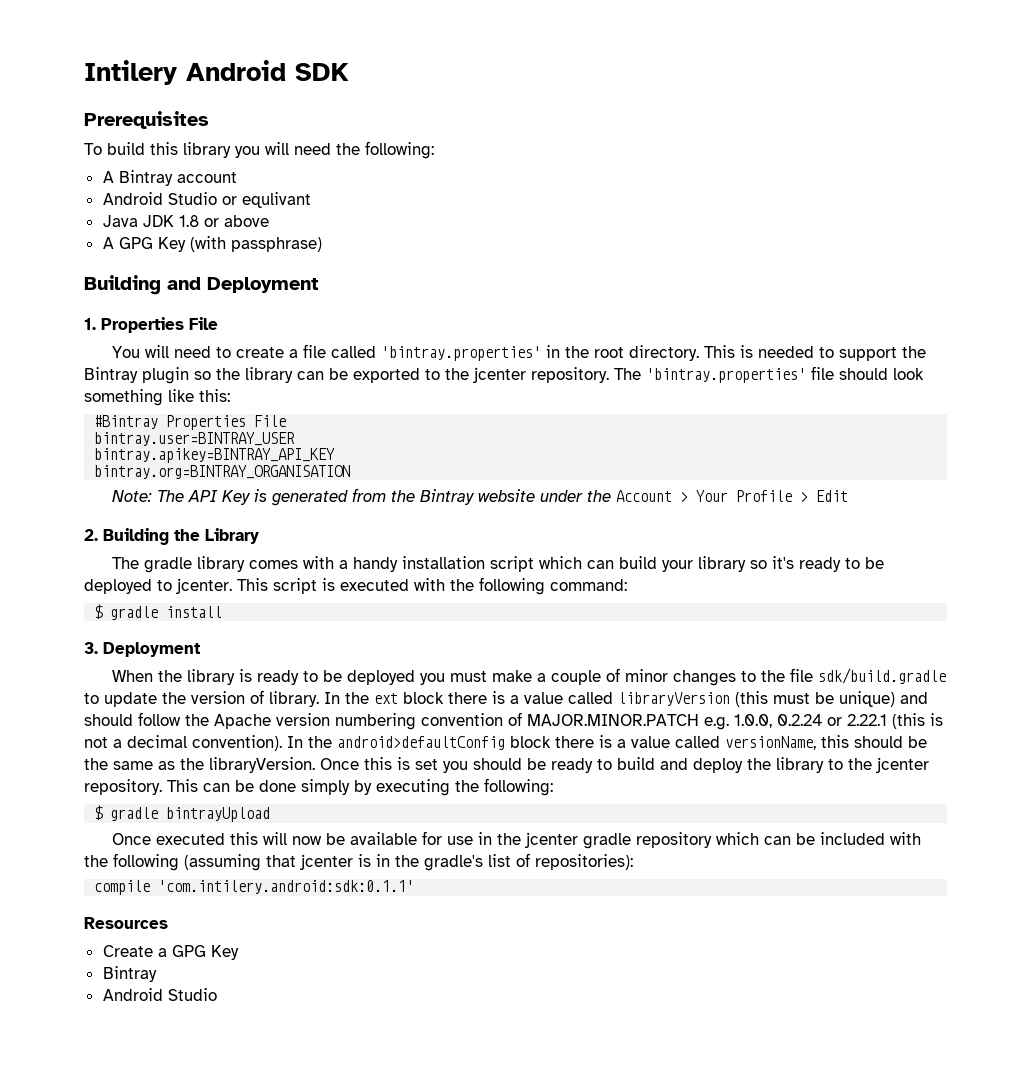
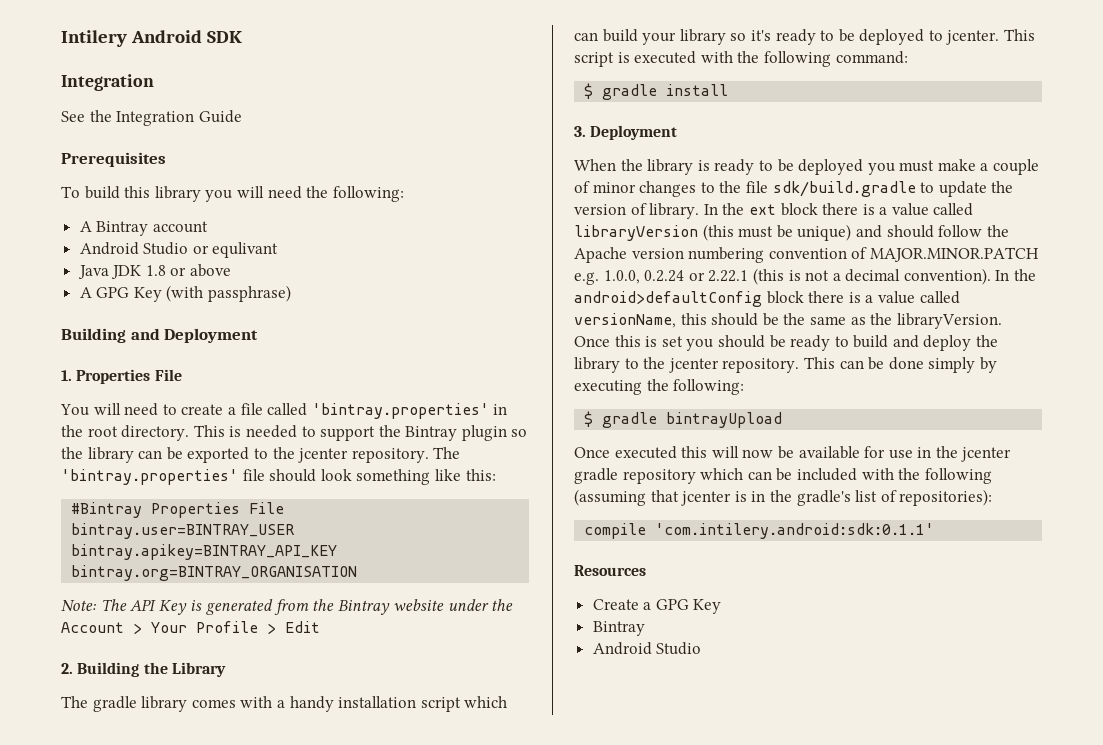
  Intilery Android SDK
+ Integration
+ See the Integration Guide

